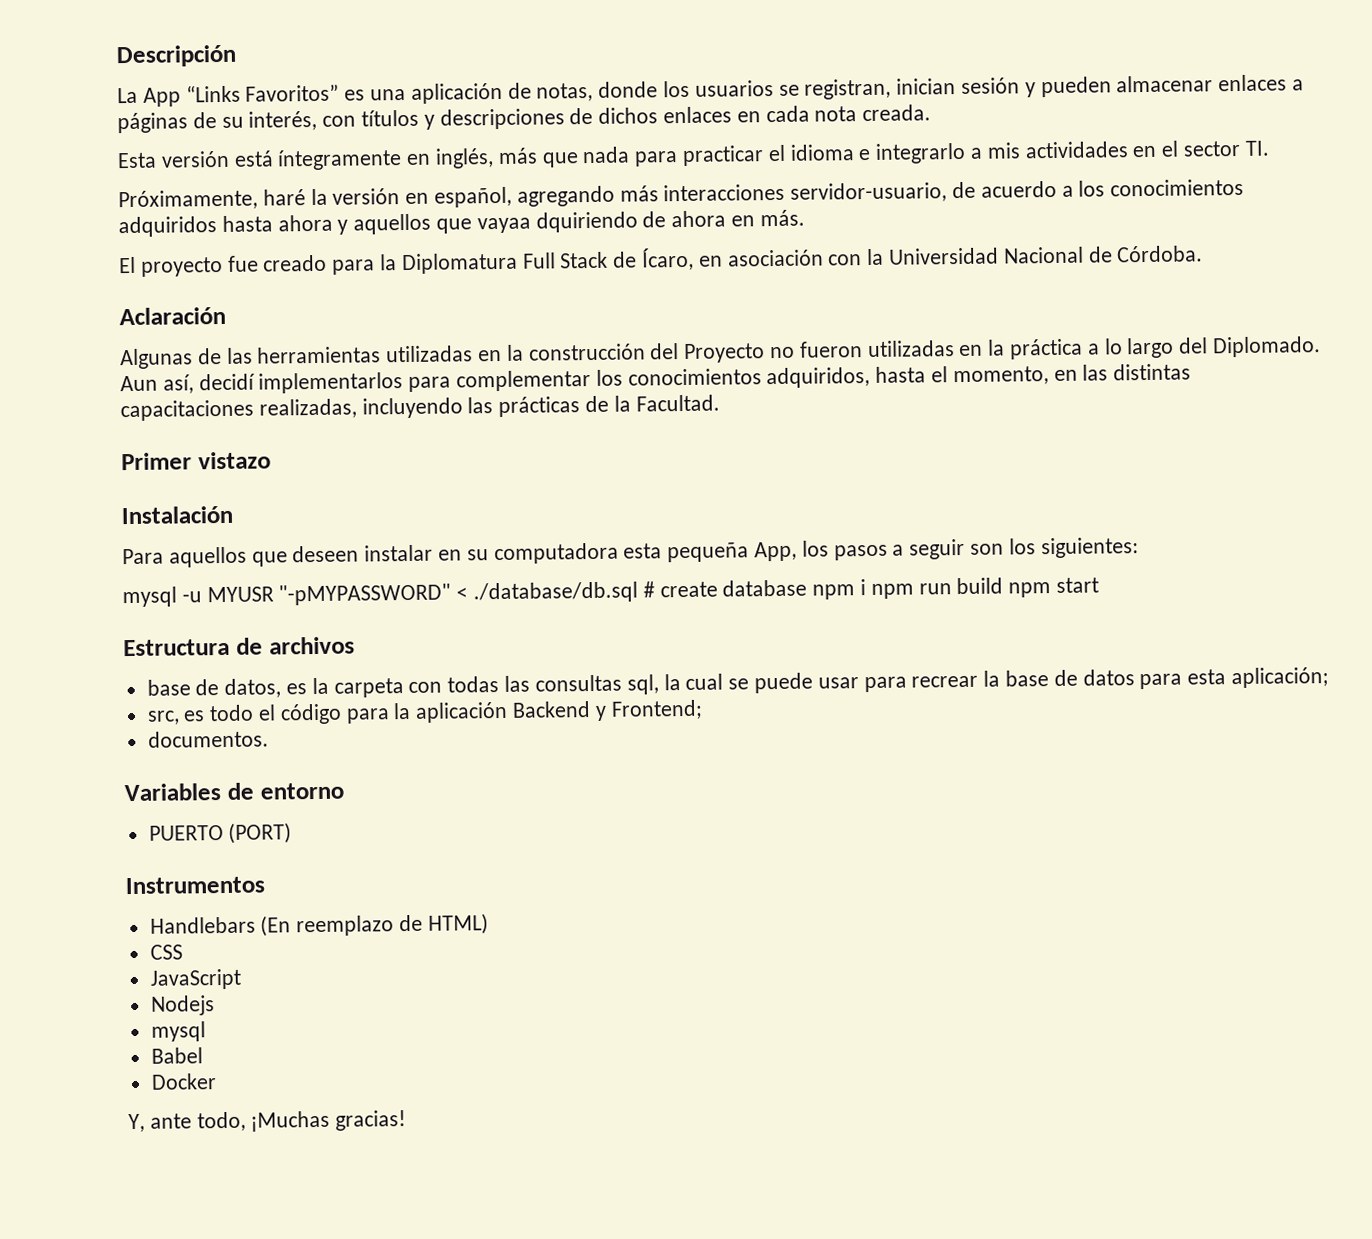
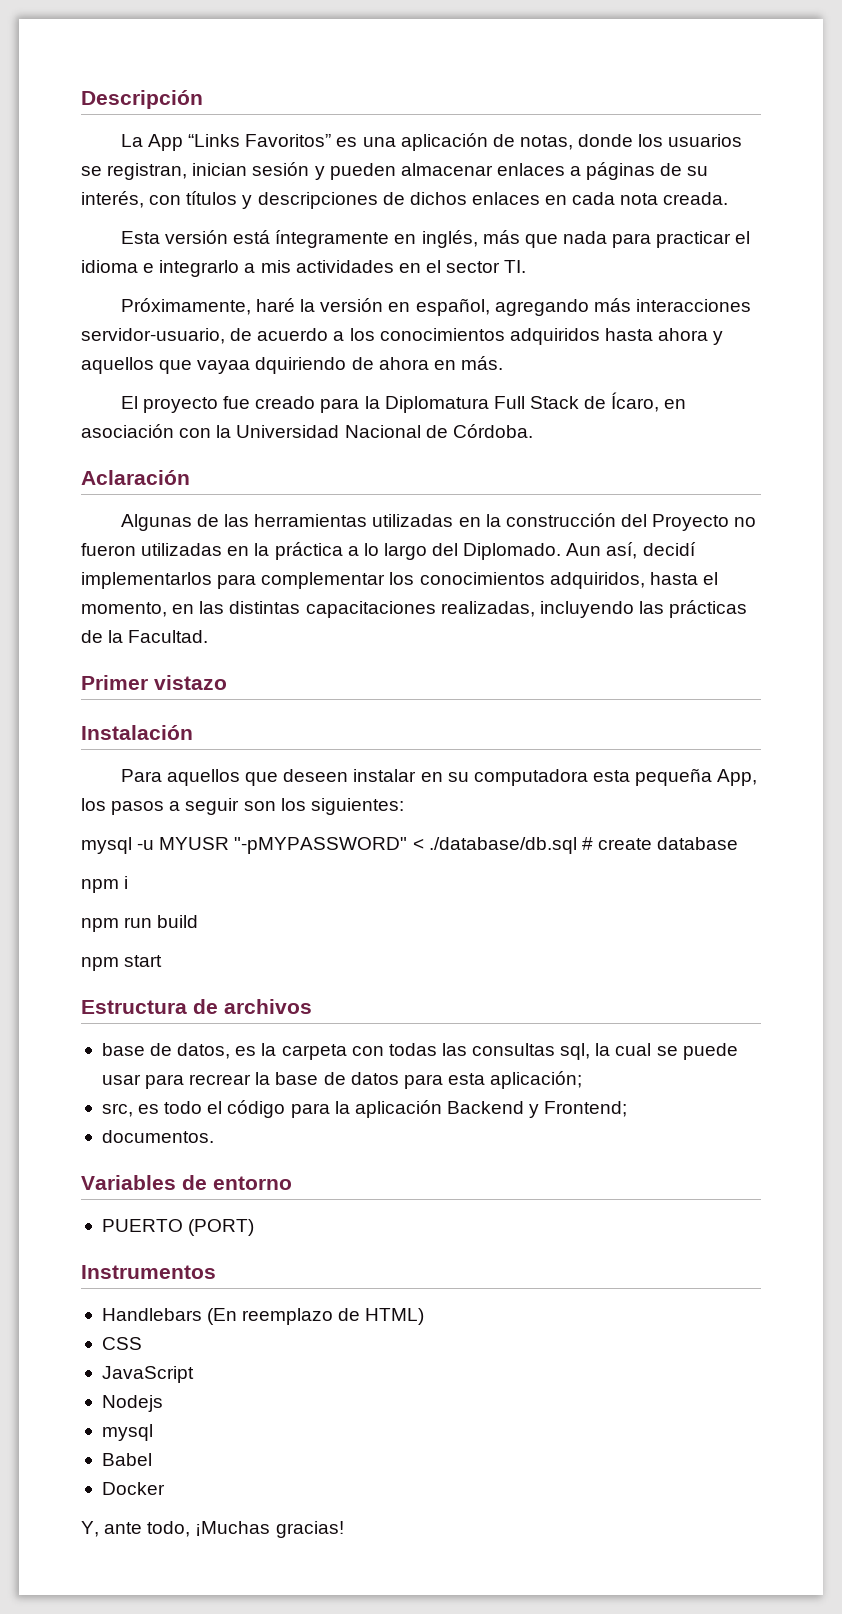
- mysql -u MYUSR "-pMYPASSWORD" < ./database/db.sql # create database npm i npm run build npm start
+ mysql -u MYUSR "-pMYPASSWORD" < ./database/db.sql # create database
+ npm i
+ npm run build
+ npm start

